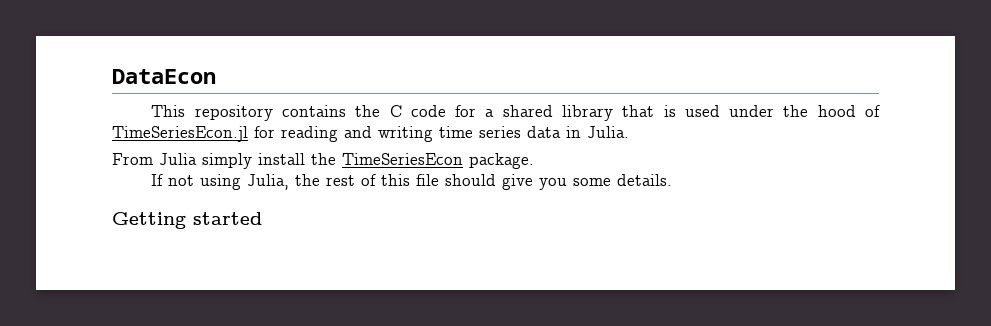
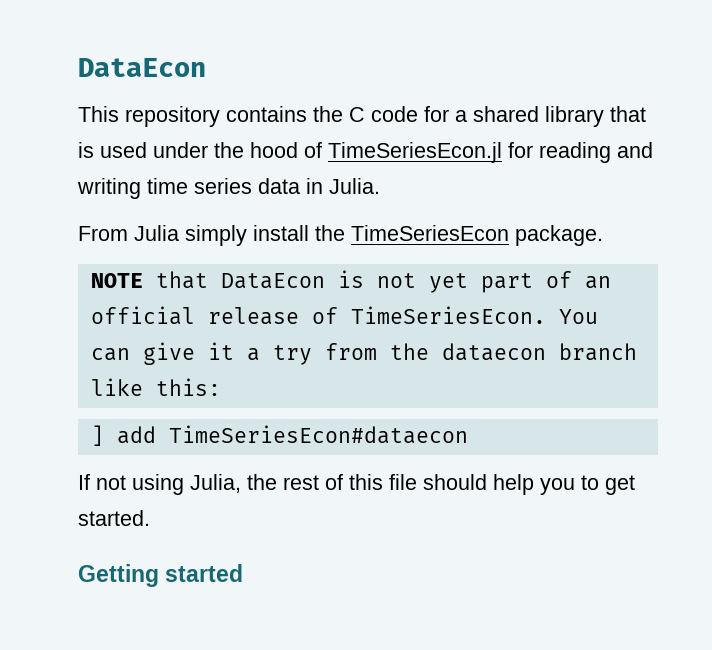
+ NOTE that DataEcon is not yet part of an official release of TimeSeriesEcon. You can give it a try from the dataecon branch like this:
+ ] add TimeSeriesEcon#dataecon
- If not using Julia, the rest of this file should give you some details.
+ If not using Julia, the rest of this file should help you to get started.

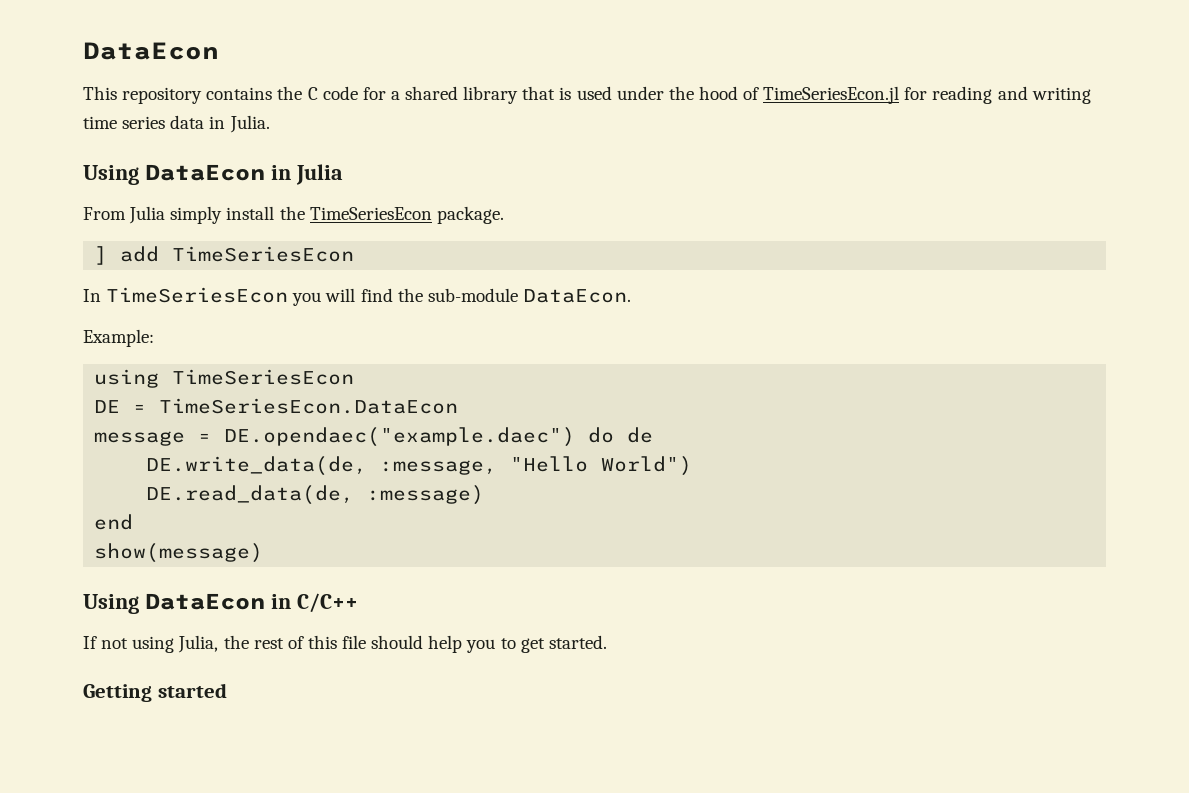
+ Using DataEcon in Julia
- NOTE that DataEcon is not yet part of an official release of TimeSeriesEcon. You can give it a try from the dataecon branch like this:
- ] add TimeSeriesEcon#dataecon
+ ] add TimeSeriesEcon
+ In TimeSeriesEcon you will find the sub-module DataEcon.
+ Example:
+ using TimeSeriesEcon
+ DE = TimeSeriesEcon.DataEcon
+ message = DE.opendaec("example.daec") do de
+ DE.write_data(de, :message, "Hello World")
+ DE.read_data(de, :message)
+ end
+ show(message)
+ Using DataEcon in C/C++

